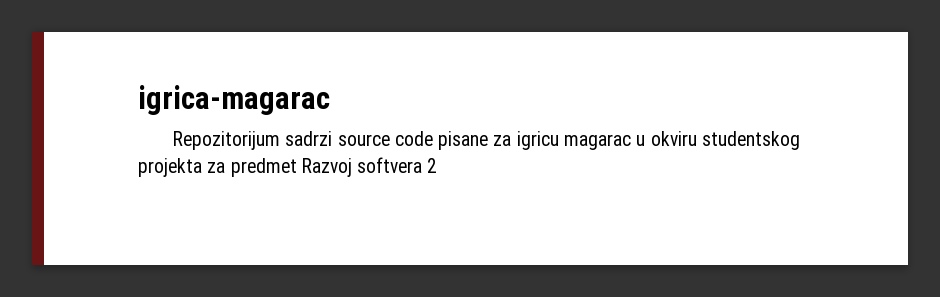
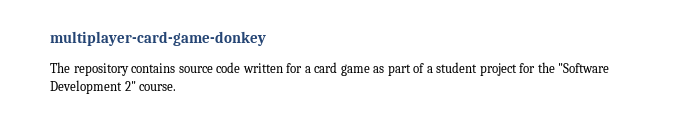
- igrica-magarac
- Repozitorijum sadrzi source code pisane za igricu magarac u okviru studentskog projekta za predmet Razvoj softvera 2
+ multiplayer-card-game-donkey
+ The repository contains source code written for a card game as part of a student project for the "Software Development 2" course.

